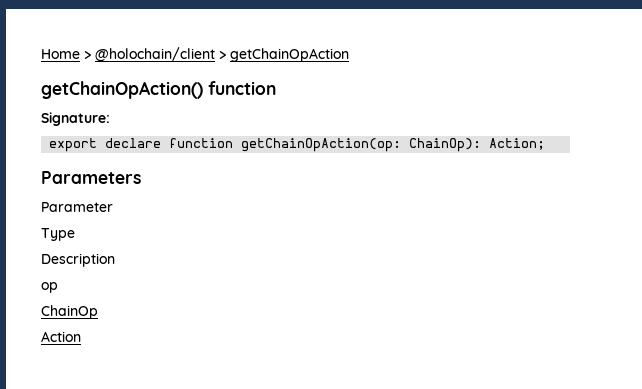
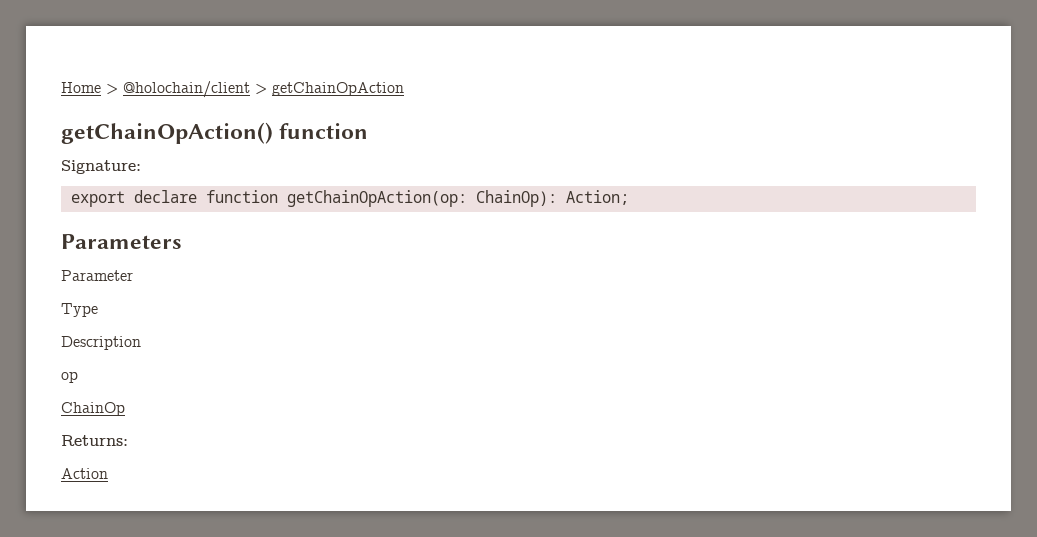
+ Returns:

